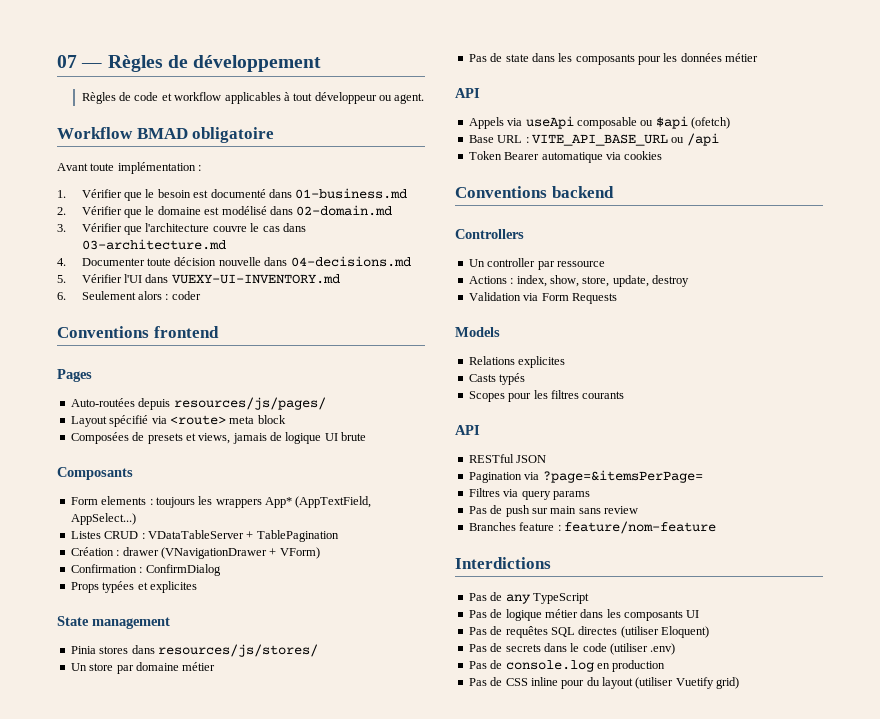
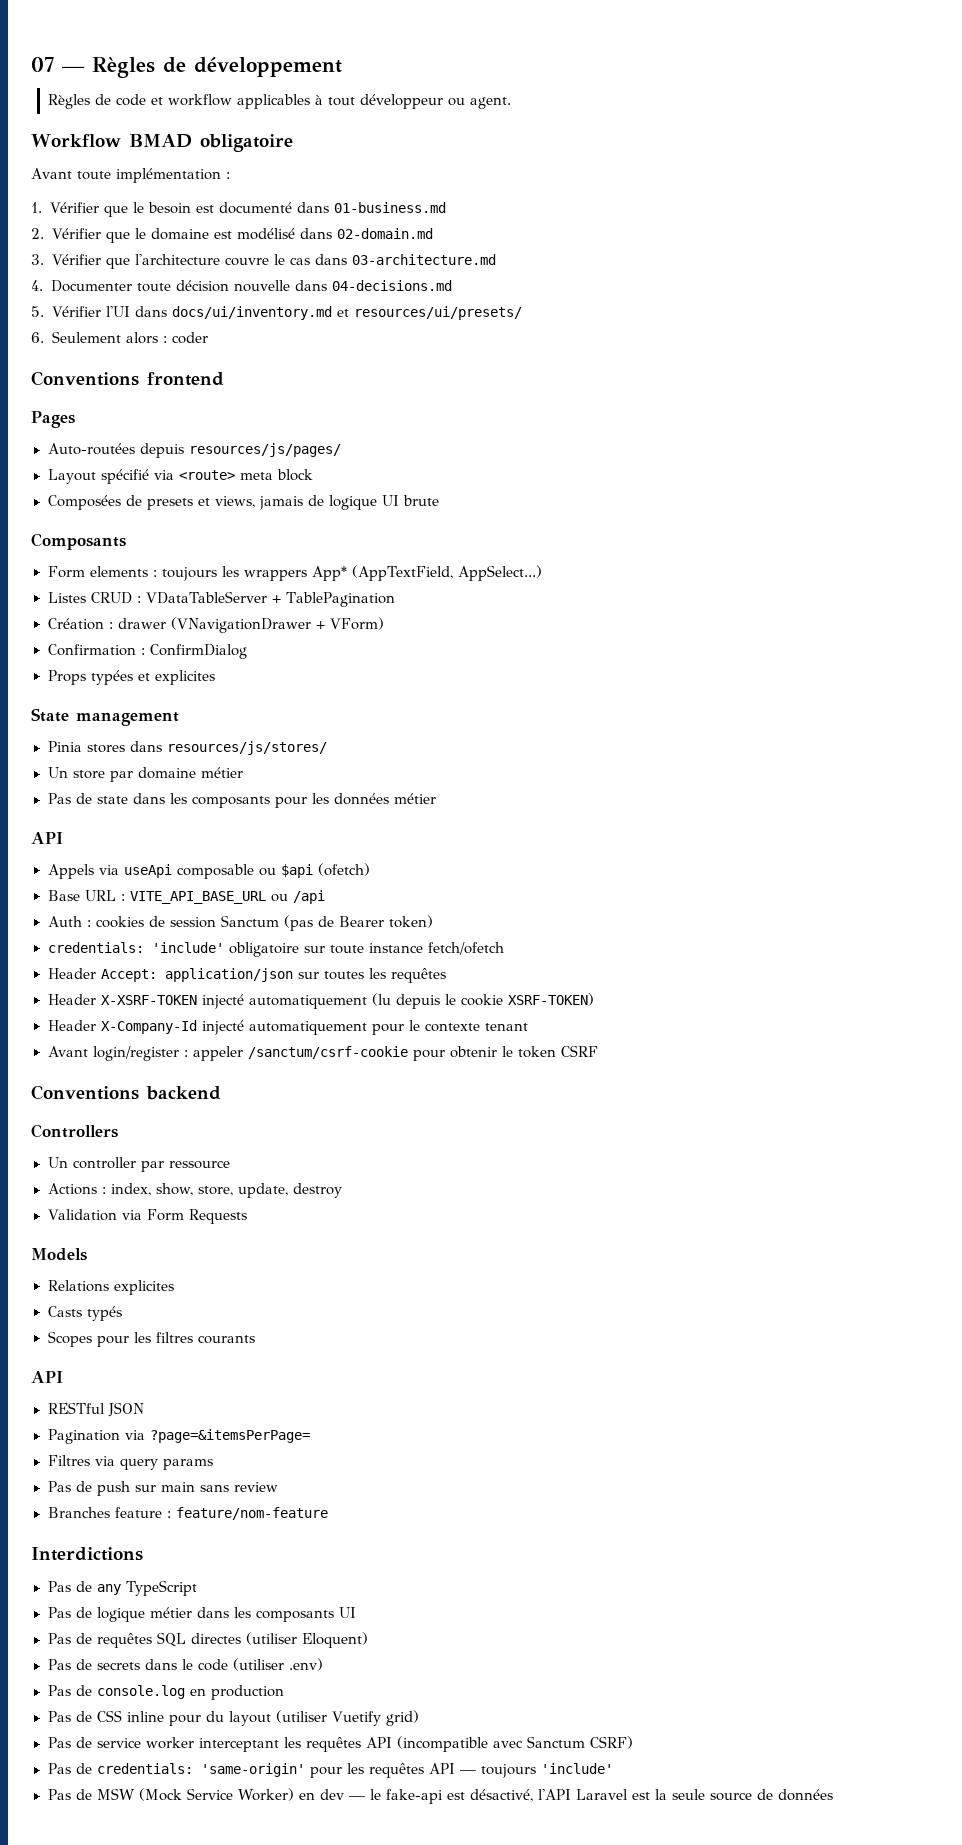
- 5. Vérifier l'UI dans VUEXY-UI-INVENTORY.md
+ 5. Vérifier l'UI dans docs/ui/inventory.md et resources/ui/presets/
- Token Bearer automatique via cookies
+ Auth : cookies de session Sanctum (pas de Bearer token)
+ credentials: 'include' obligatoire sur toute instance fetch/ofetch
+ Header Accept: application/json sur toutes les requêtes
+ Header X-XSRF-TOKEN injecté automatiquement (lu depuis le cookie XSRF-TOKEN)
+ Header X-Company-Id injecté automatiquement pour le contexte tenant
+ Avant login/register : appeler /sanctum/csrf-cookie pour obtenir le token CSRF
+ Pas de service worker interceptant les requêtes API (incompatible avec Sanctum CSRF)
+ Pas de credentials: 'same-origin' pour les requêtes API — toujours 'include'
+ Pas de MSW (Mock Service Worker) en dev — le fake-api est désactivé, l'API Laravel est la seule source de données

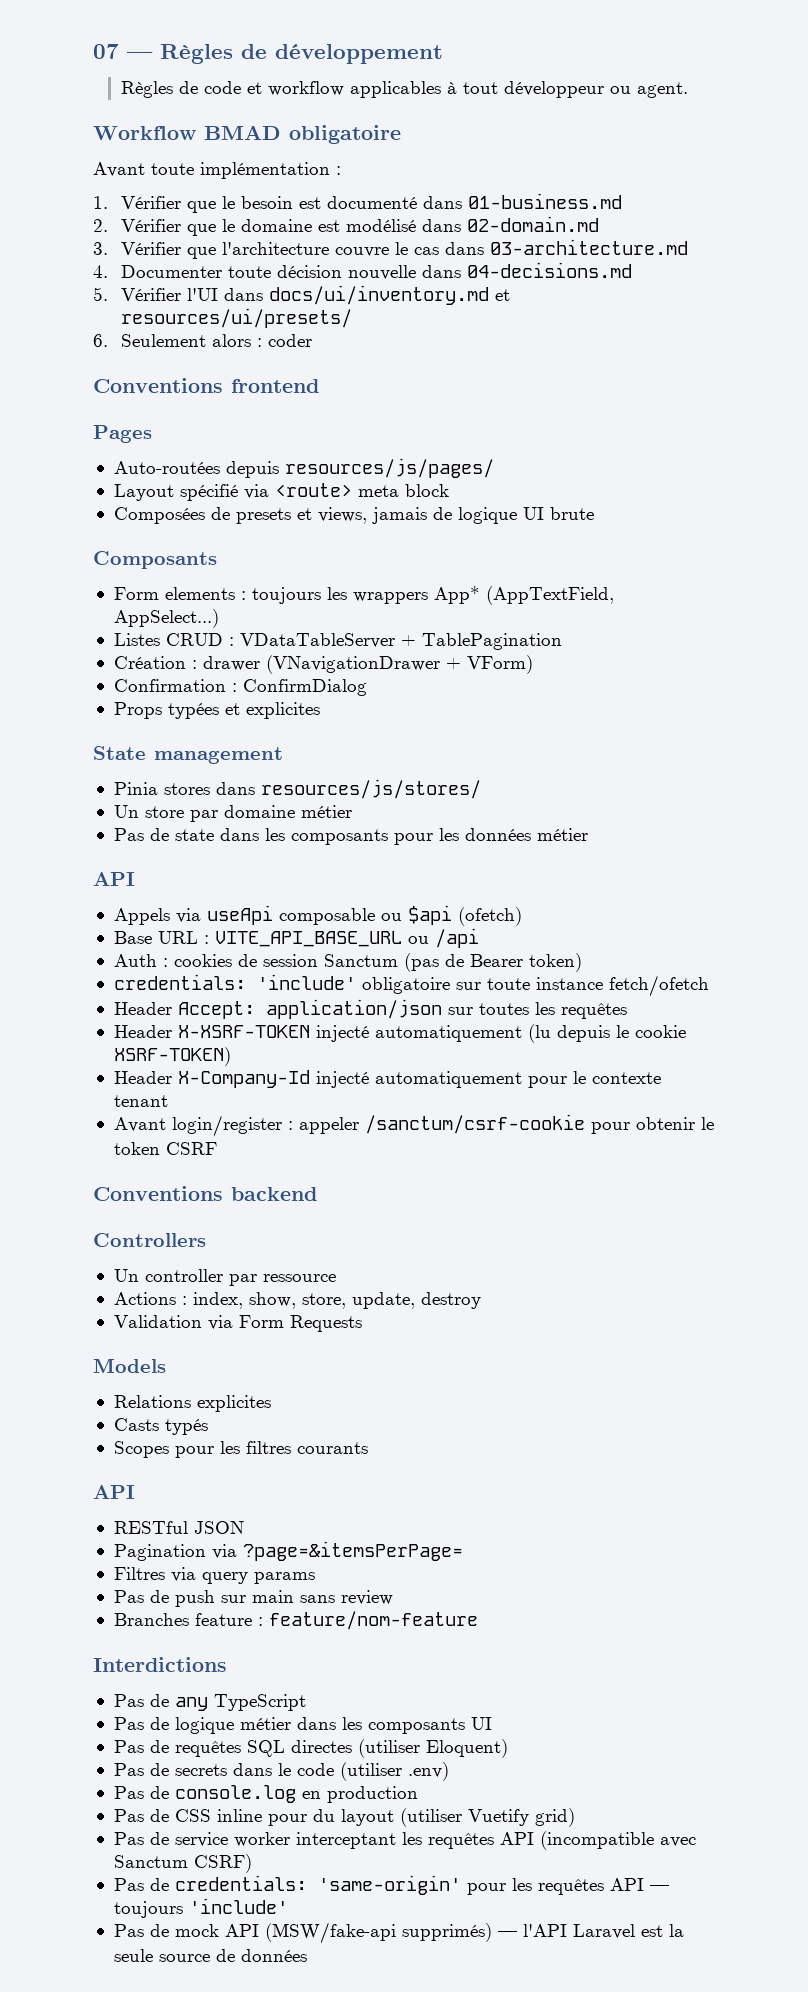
- Pas de MSW (Mock Service Worker) en dev — le fake-api est désactivé, l'API Laravel est la seule source de données
+ Pas de mock API (MSW/fake-api supprimés) — l'API Laravel est la seule source de données

